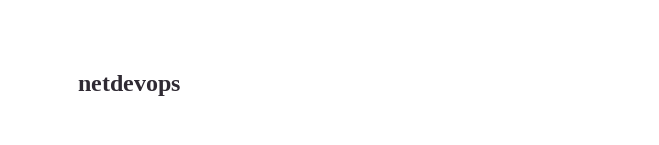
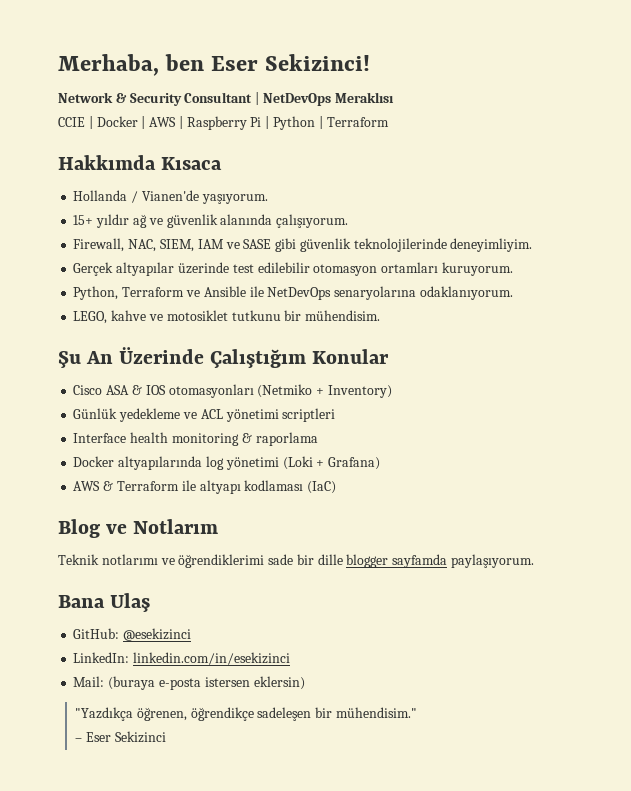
- netdevops
+ Merhaba, ben Eser Sekizinci!
+ Network & Security Consultant | NetDevOps Meraklısı
+ CCIE | Docker | AWS | Raspberry Pi | Python | Terraform
+ Hakkımda Kısaca
+ Hollanda / Vianen'de yaşıyorum.
+ 15+ yıldır ağ ve güvenlik alanında çalışıyorum.
+ Firewall, NAC, SIEM, IAM ve SASE gibi güvenlik teknolojilerinde deneyimliyim.
+ Gerçek altyapılar üzerinde test edilebilir otomasyon ortamları kuruyorum.
+ Python, Terraform ve Ansible ile NetDevOps senaryolarına odaklanıyorum.
+ LEGO, kahve ve motosiklet tutkunu bir mühendisim.
+ Şu An Üzerinde Çalıştığım Konular
+ Cisco ASA & IOS otomasyonları (Netmiko + Inventory)
+ Günlük yedekleme ve ACL yönetimi scriptleri
+ Interface health monitoring & raporlama
+ Docker altyapılarında log yönetimi (Loki + Grafana)
+ AWS & Terraform ile altyapı kodlaması (IaC)
+ Blog ve Notlarım
+ Teknik notlarımı ve öğrendiklerimi sade bir dille blogger sayfamda paylaşıyorum.
+ Bana Ulaş
+ GitHub: @esekizinci
+ LinkedIn: linkedin.com/in/esekizinci
+ Mail: (buraya e-posta istersen eklersin)
+ "Yazdıkça öğrenen, öğrendikçe sadeleşen bir mühendisim."
+ – Eser Sekizinci

